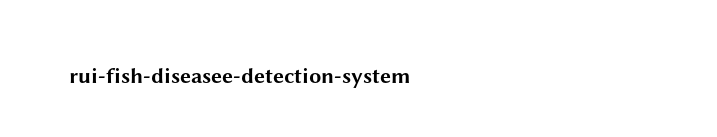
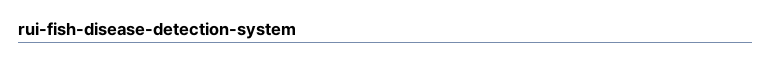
- rui-fish-diseasee-detection-system
+ rui-fish-disease-detection-system

